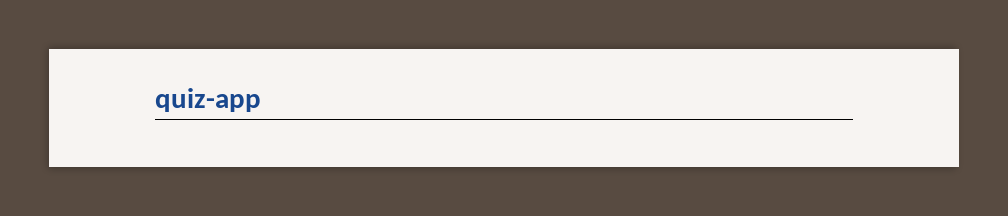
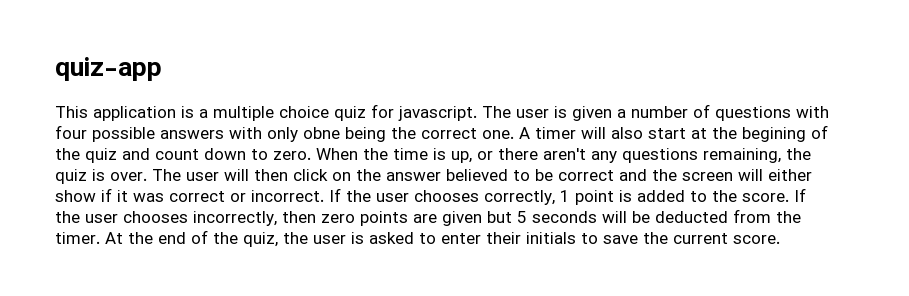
+ This application is a multiple choice quiz for javascript. The user is given a number of questions with four possible answers with only obne being the correct one. A timer will also start at the begining of the quiz and count down to zero. When the time is up, or there aren't any questions remaining, the quiz is over. The user will then click on the answer believed to be correct and the screen will either show if it was correct or incorrect. If the user chooses correctly, 1 point is added to the score. If the user chooses incorrectly, then zero points are given but 5 seconds will be deducted from the timer. At the end of the quiz, the user is asked to enter their initials to save the current score.

